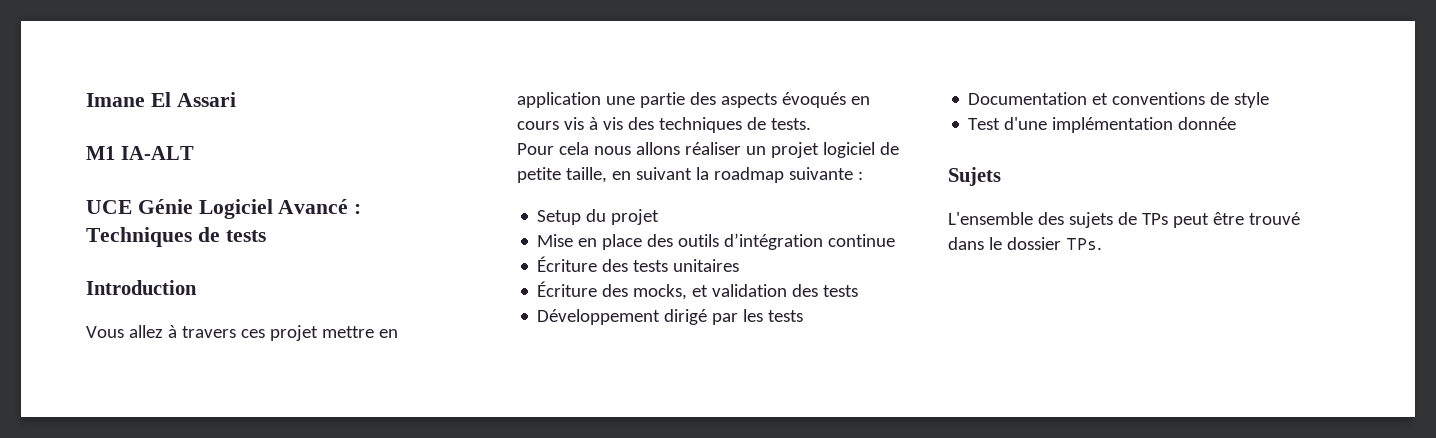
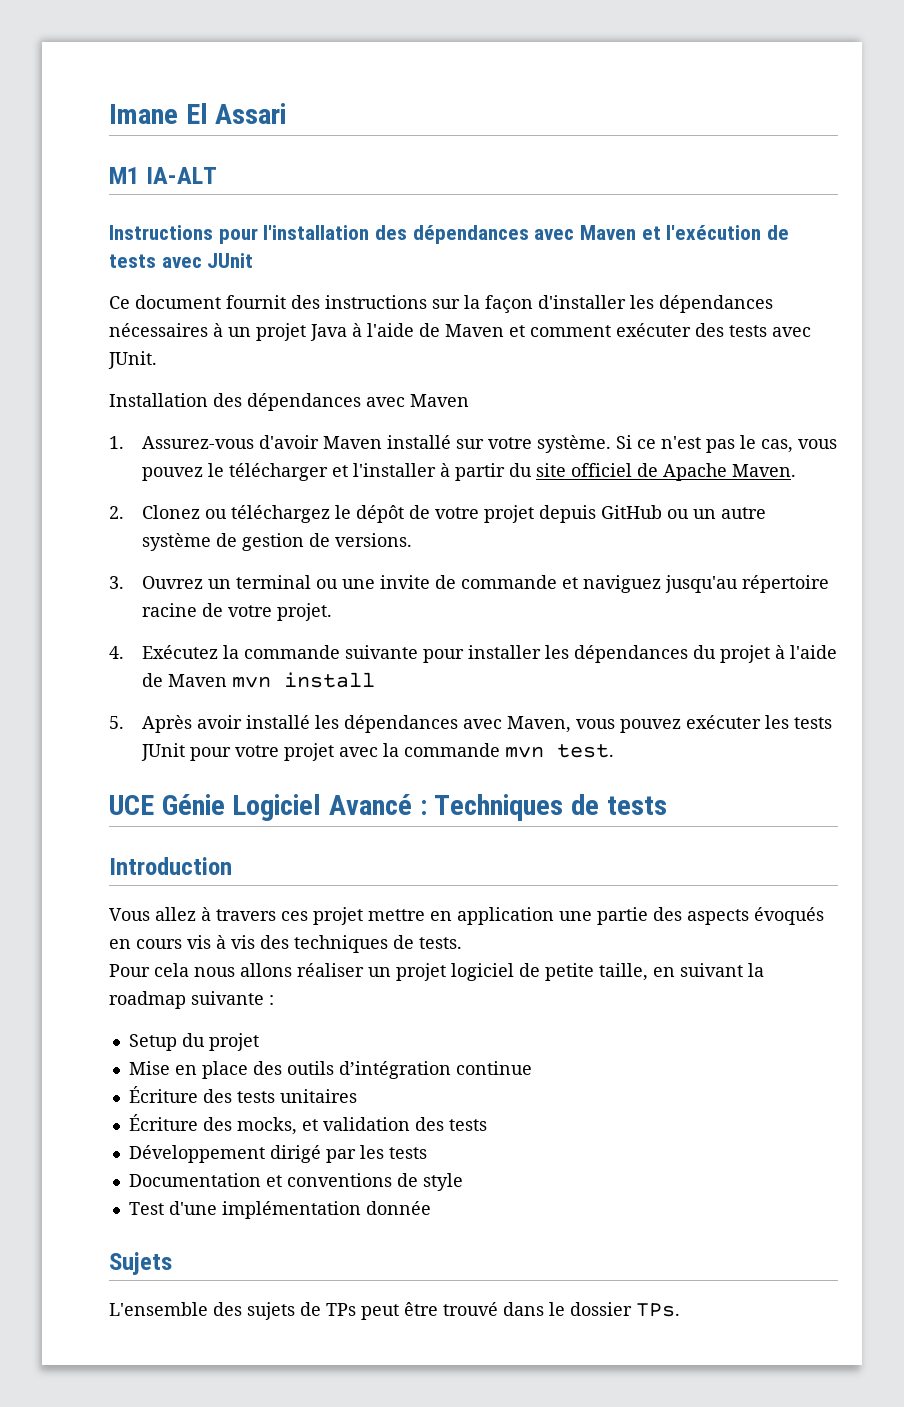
+ Instructions pour l'installation des dépendances avec Maven et l'exécution de tests avec JUnit
+ Ce document fournit des instructions sur la façon d'installer les dépendances nécessaires à un projet Java à l'aide de Maven et comment exécuter des tests avec JUnit.
+ Installation des dépendances avec Maven
+ 1. Assurez-vous d'avoir Maven installé sur votre système. Si ce n'est pas le cas, vous pouvez le télécharger et l'installer à partir du site officiel de Apache Maven.
+ 2. Clonez ou téléchargez le dépôt de votre projet depuis GitHub ou un autre système de gestion de versions.
+ 3. Ouvrez un terminal ou une invite de commande et naviguez jusqu'au répertoire racine de votre projet.
+ 4. Exécutez la commande suivante pour installer les dépendances du projet à l'aide de Maven mvn install
+ 5. Après avoir installé les dépendances avec Maven, vous pouvez exécuter les tests JUnit pour votre projet avec la commande mvn test.

